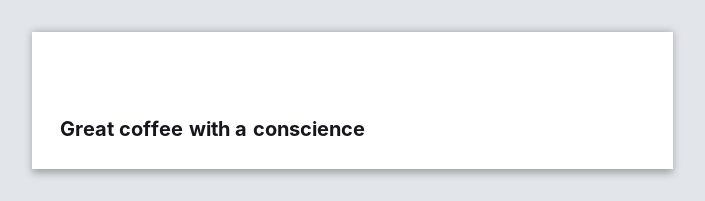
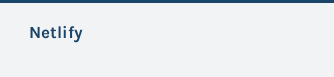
- Great coffee with a conscience
+ Netlify

